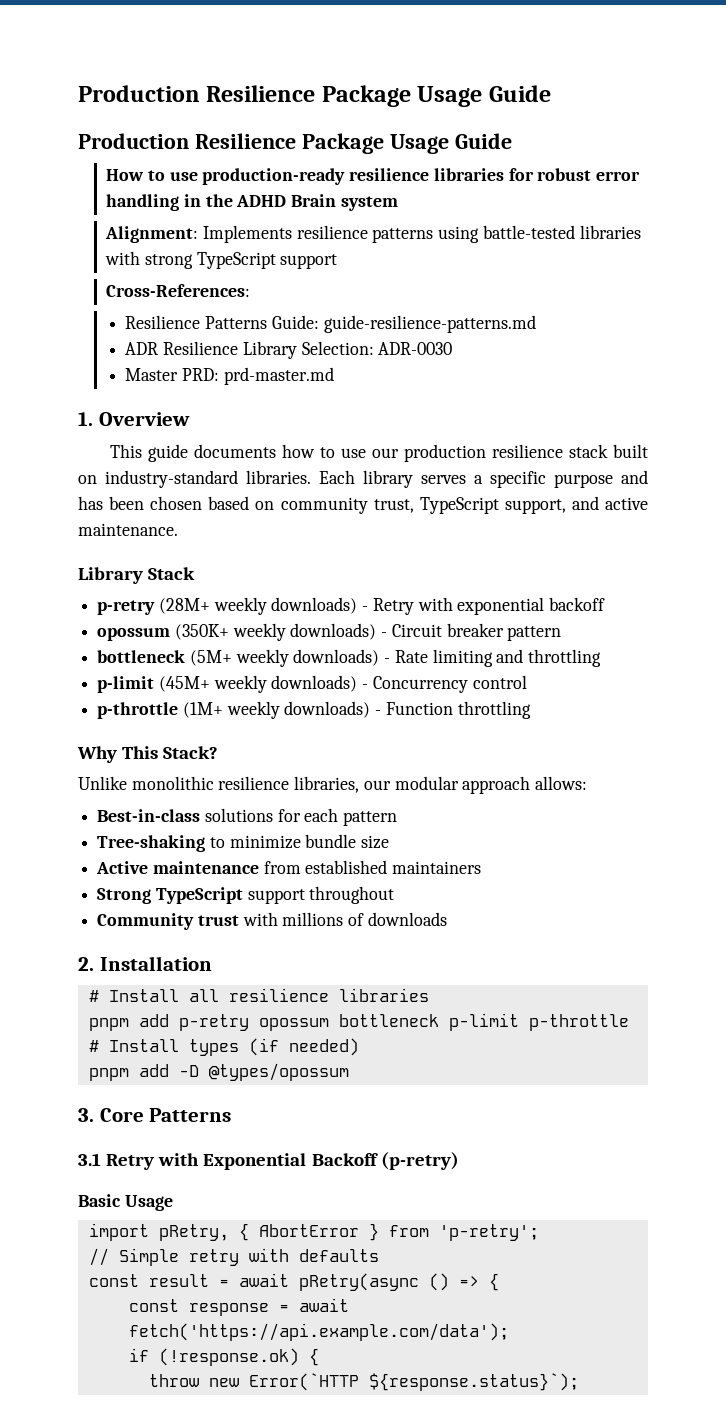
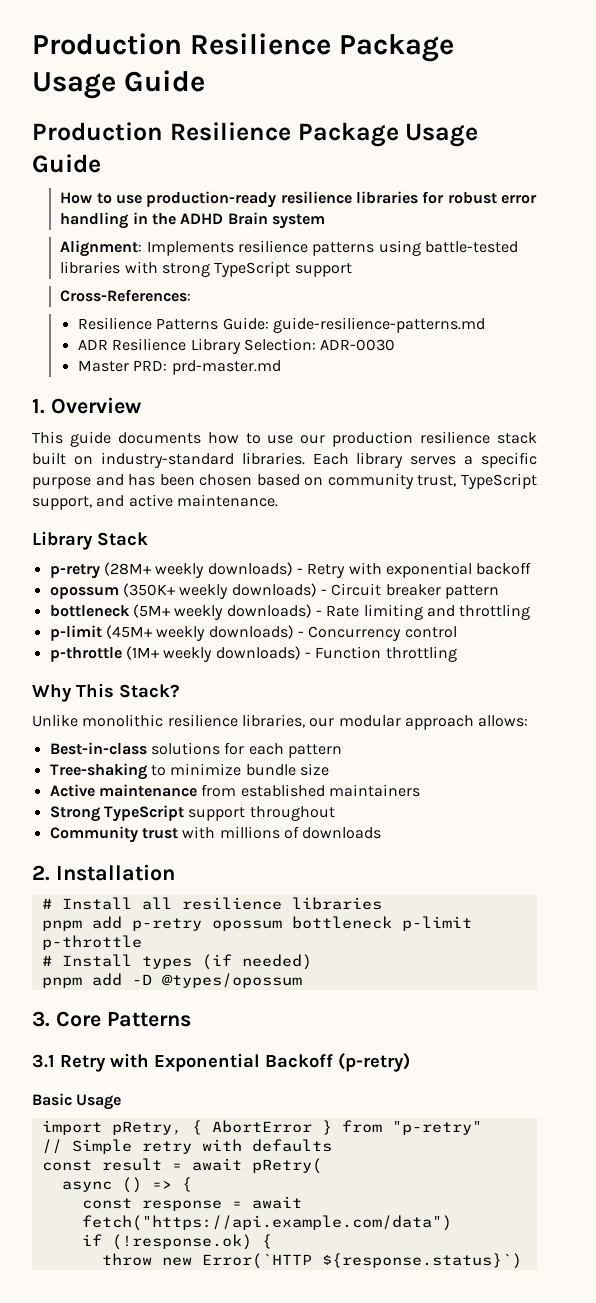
- import pRetry, { AbortError } from 'p-retry';
+ import pRetry, { AbortError } from "p-retry"
- const result = await pRetry(async () => {
+ const result = await pRetry(
+ async () => {
- const response = await fetch('https://api.example.com/data');
+ const response = await fetch("https://api.example.com/data")
- throw new Error(`HTTP ${response.status}`);
+ throw new Error(`HTTP ${response.status}`)

